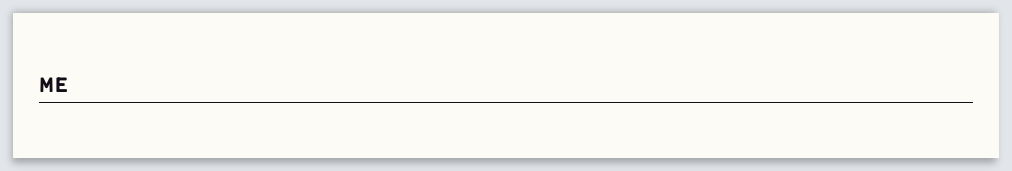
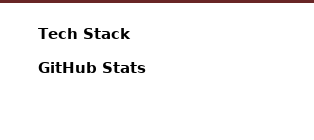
- ME
+ Tech Stack
+ GitHub Stats

